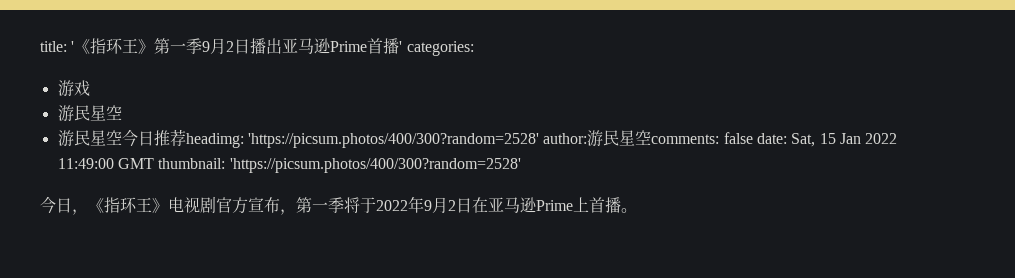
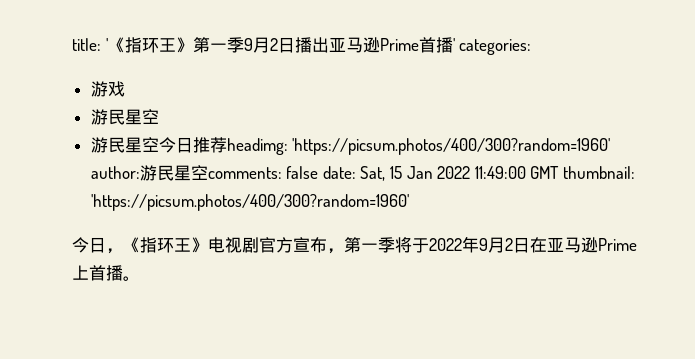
- 游民星空今日推荐headimg: 'https://picsum.photos/400/300?random=2528' author:游民星空comments: false date: Sat, 15 Jan 2022 11:49:00 GMT thumbnail: 'https://picsum.photos/400/300?random=2528'
+ 游民星空今日推荐headimg: 'https://picsum.photos/400/300?random=1960' author:游民星空comments: false date: Sat, 15 Jan 2022 11:49:00 GMT thumbnail: 'https://picsum.photos/400/300?random=1960'

